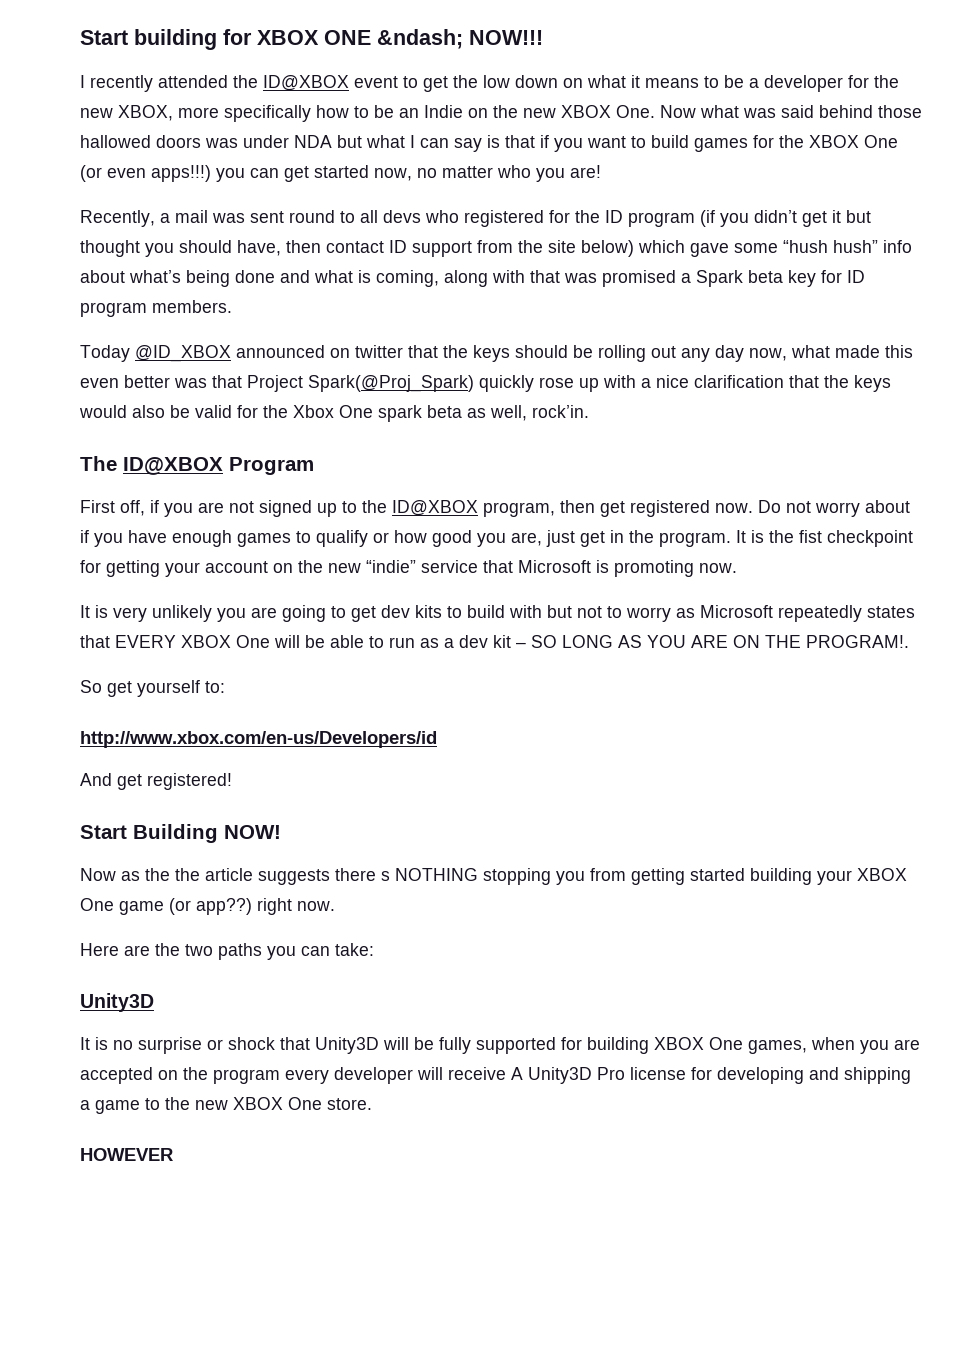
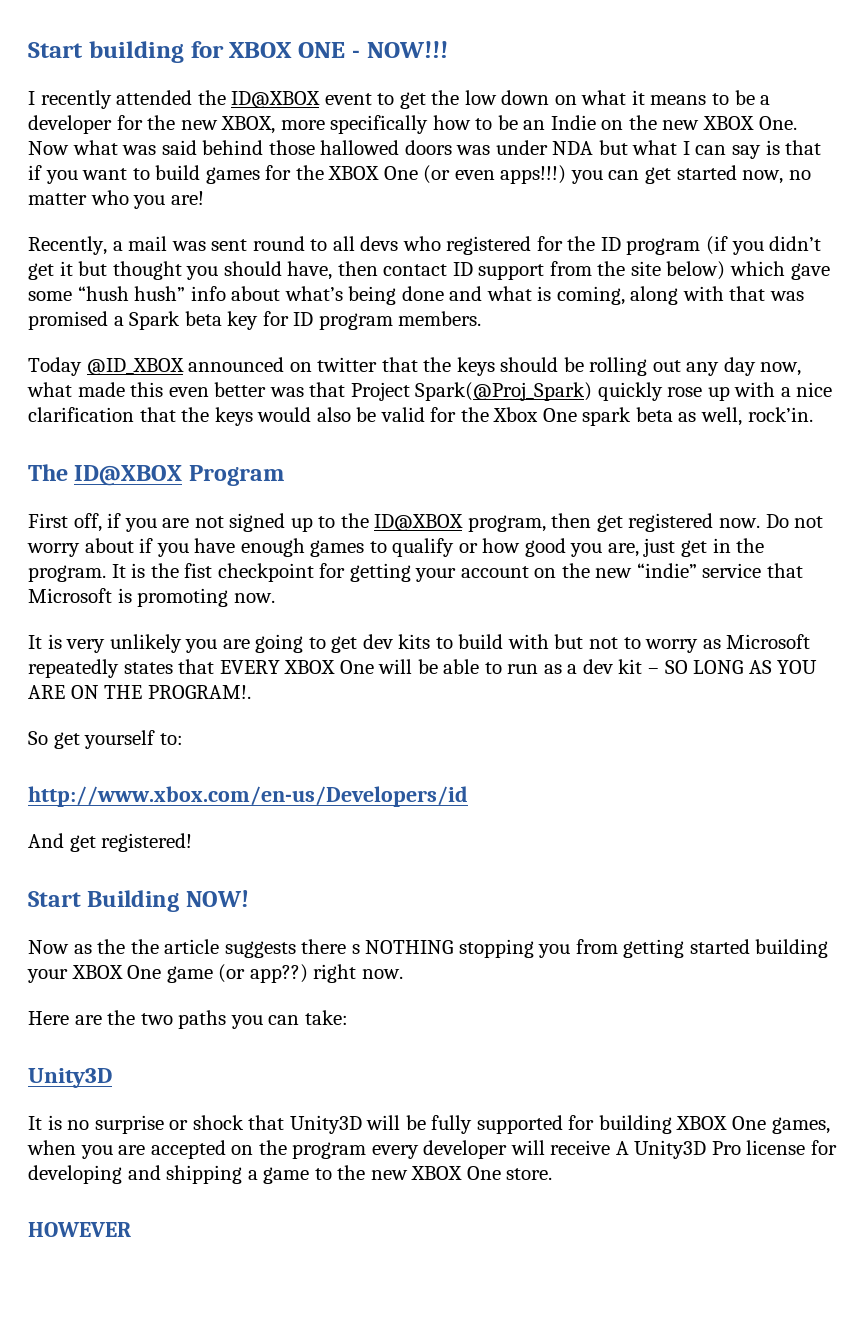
- Start building for XBOX ONE &ndash; NOW!!!
+ Start building for XBOX ONE - NOW!!!

